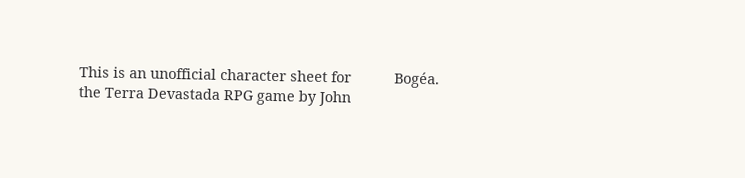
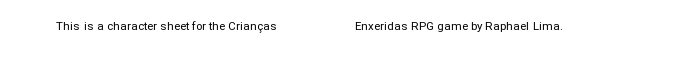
- This is an unofficial character sheet for the Terra Devastada RPG game by John Bogéa.
+ This is a character sheet for the Crianças Enxeridas RPG game by Raphael Lima.

